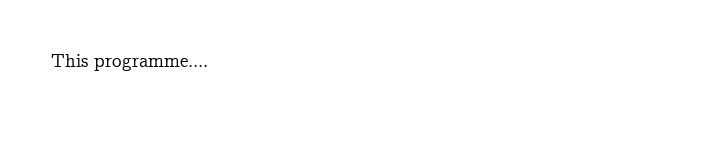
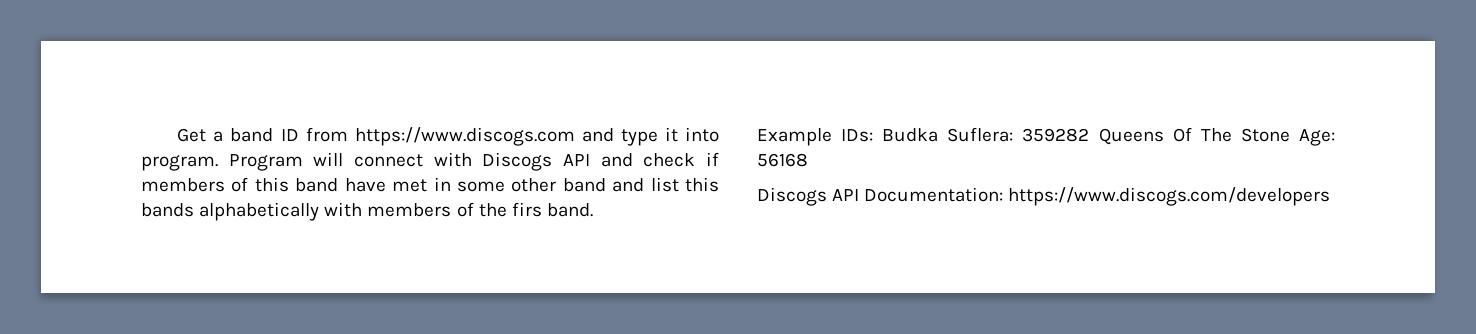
- This programme....
+ Get a band ID from https://www.discogs.com and type it into program. Program will connect with Discogs API and check if members of this band have met in some other band and list this bands alphabetically with members of the firs band.
+ Example IDs: Budka Suflera: 359282 Queens Of The Stone Age: 56168
+ Discogs API Documentation: https://www.discogs.com/developers

